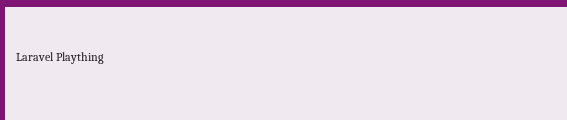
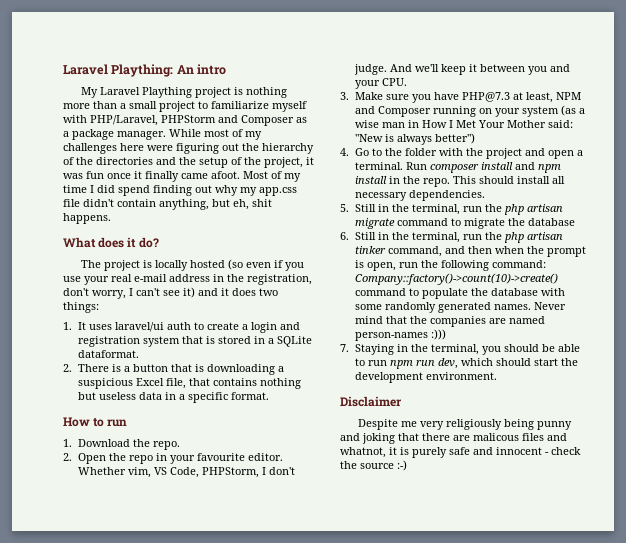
- Laravel Plaything
+ Laravel Plaything: An intro
+ My Laravel Plaything project is nothing more than a small project to familiarize myself with PHP/Laravel, PHPStorm and Composer as a package manager. While most of my challenges here were figuring out the hierarchy of the directories and the setup of the project, it was fun once it finally came afoot. Most of my time I did spend finding out why my app.css file didn't contain anything, but eh, shit happens.
+ What does it do?
+ The project is locally hosted (so even if you use your real e-mail address in the registration, don't worry, I can't see it) and it does two things:
+ 1. It uses laravel/ui auth to create a login and registration system that is stored in a SQLite dataformat.
+ 2. There is a button that is downloading a suspicious Excel file, that contains nothing but useless data in a specific format.
+ How to run
+ 1. Download the repo.
+ 2. Open the repo in your favourite editor. Whether vim, VS Code, PHPStorm, I don't judge. And we'll keep it between you and your CPU.
+ 3. Make sure you have PHP@7.3 at least, NPM and Composer running on your system (as a wise man in How I Met Your Mother said: "New is always better")
+ 4. Go to the folder with the project and open a terminal. Run composer install and npm install in the repo. This should install all necessary dependencies.
+ 5. Still in the terminal, run the php artisan migrate command to migrate the database
+ 6. Still in the terminal, run the php artisan tinker command, and then when the prompt is open, run the following command: Company::factory()->count(10)->create() command to populate the database with some randomly generated names. Never mind that the companies are named person-names :)))
+ 7. Staying in the terminal, you should be able to run npm run dev, which should start the development environment.
+ Disclaimer
+ Despite me very religiously being punny and joking that there are malicous files and whatnot, it is purely safe and innocent - check the source :-)

